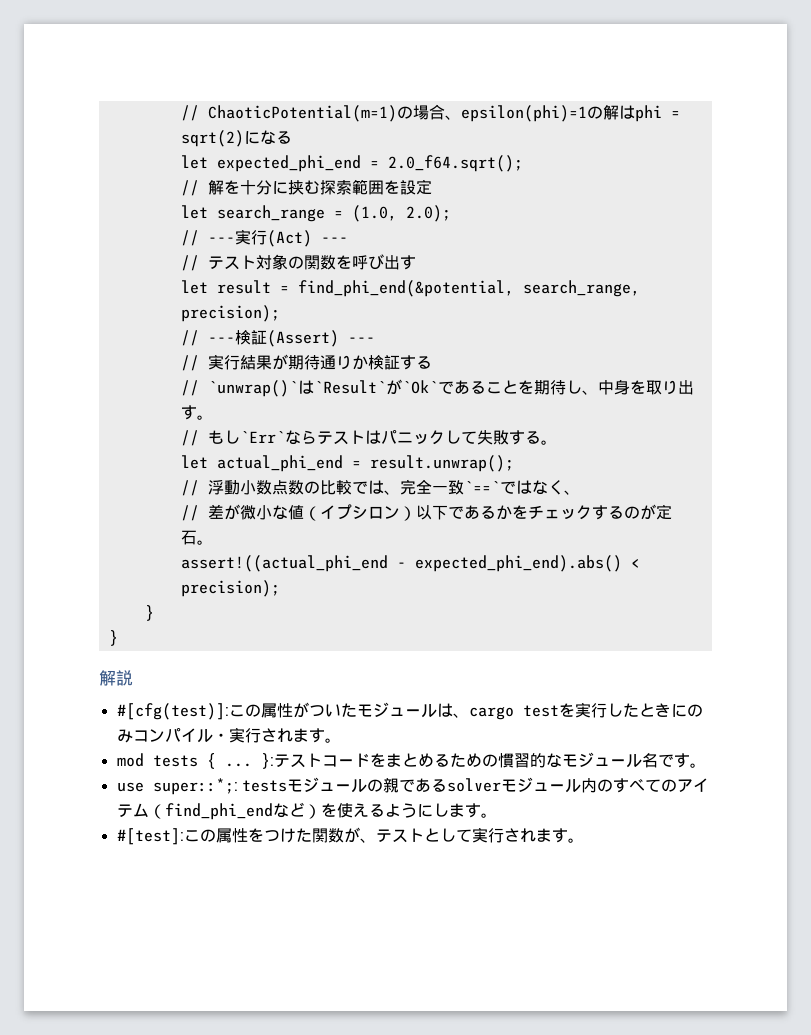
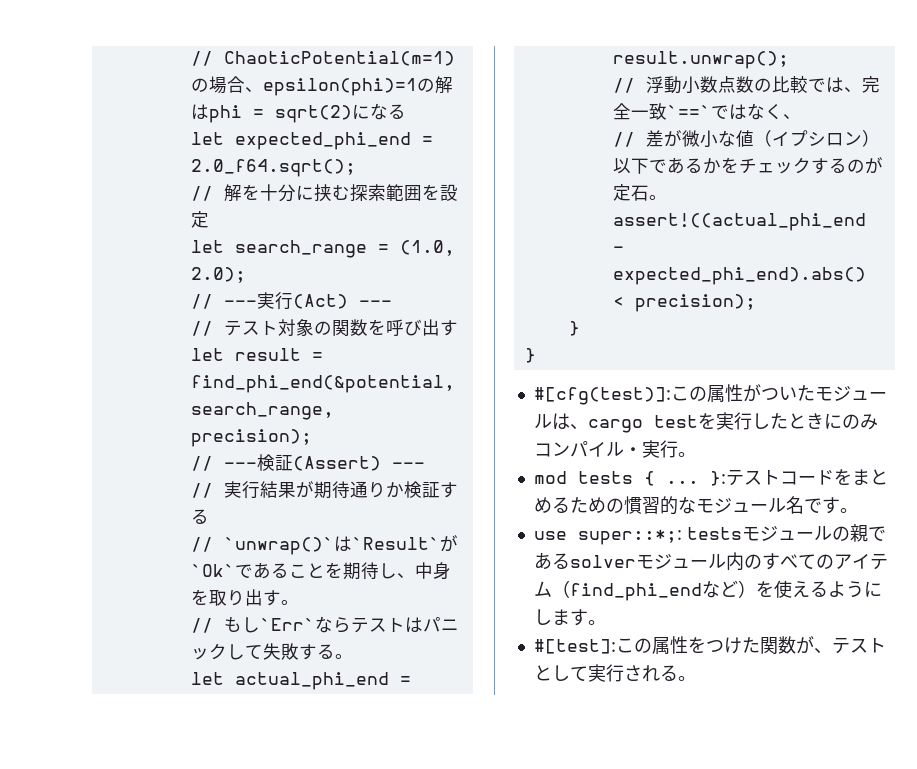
- 解説
- #[cfg(test)]:この属性がついたモジュールは、cargo testを実行したときにのみコンパイル・実行されます。
+ #[cfg(test)]:この属性がついたモジュールは、cargo testを実行したときにのみコンパイル・実行。
- #[test]:この属性をつけた関数が、テストとして実行されます。
+ #[test]:この属性をつけた関数が、テストとして実行される。

